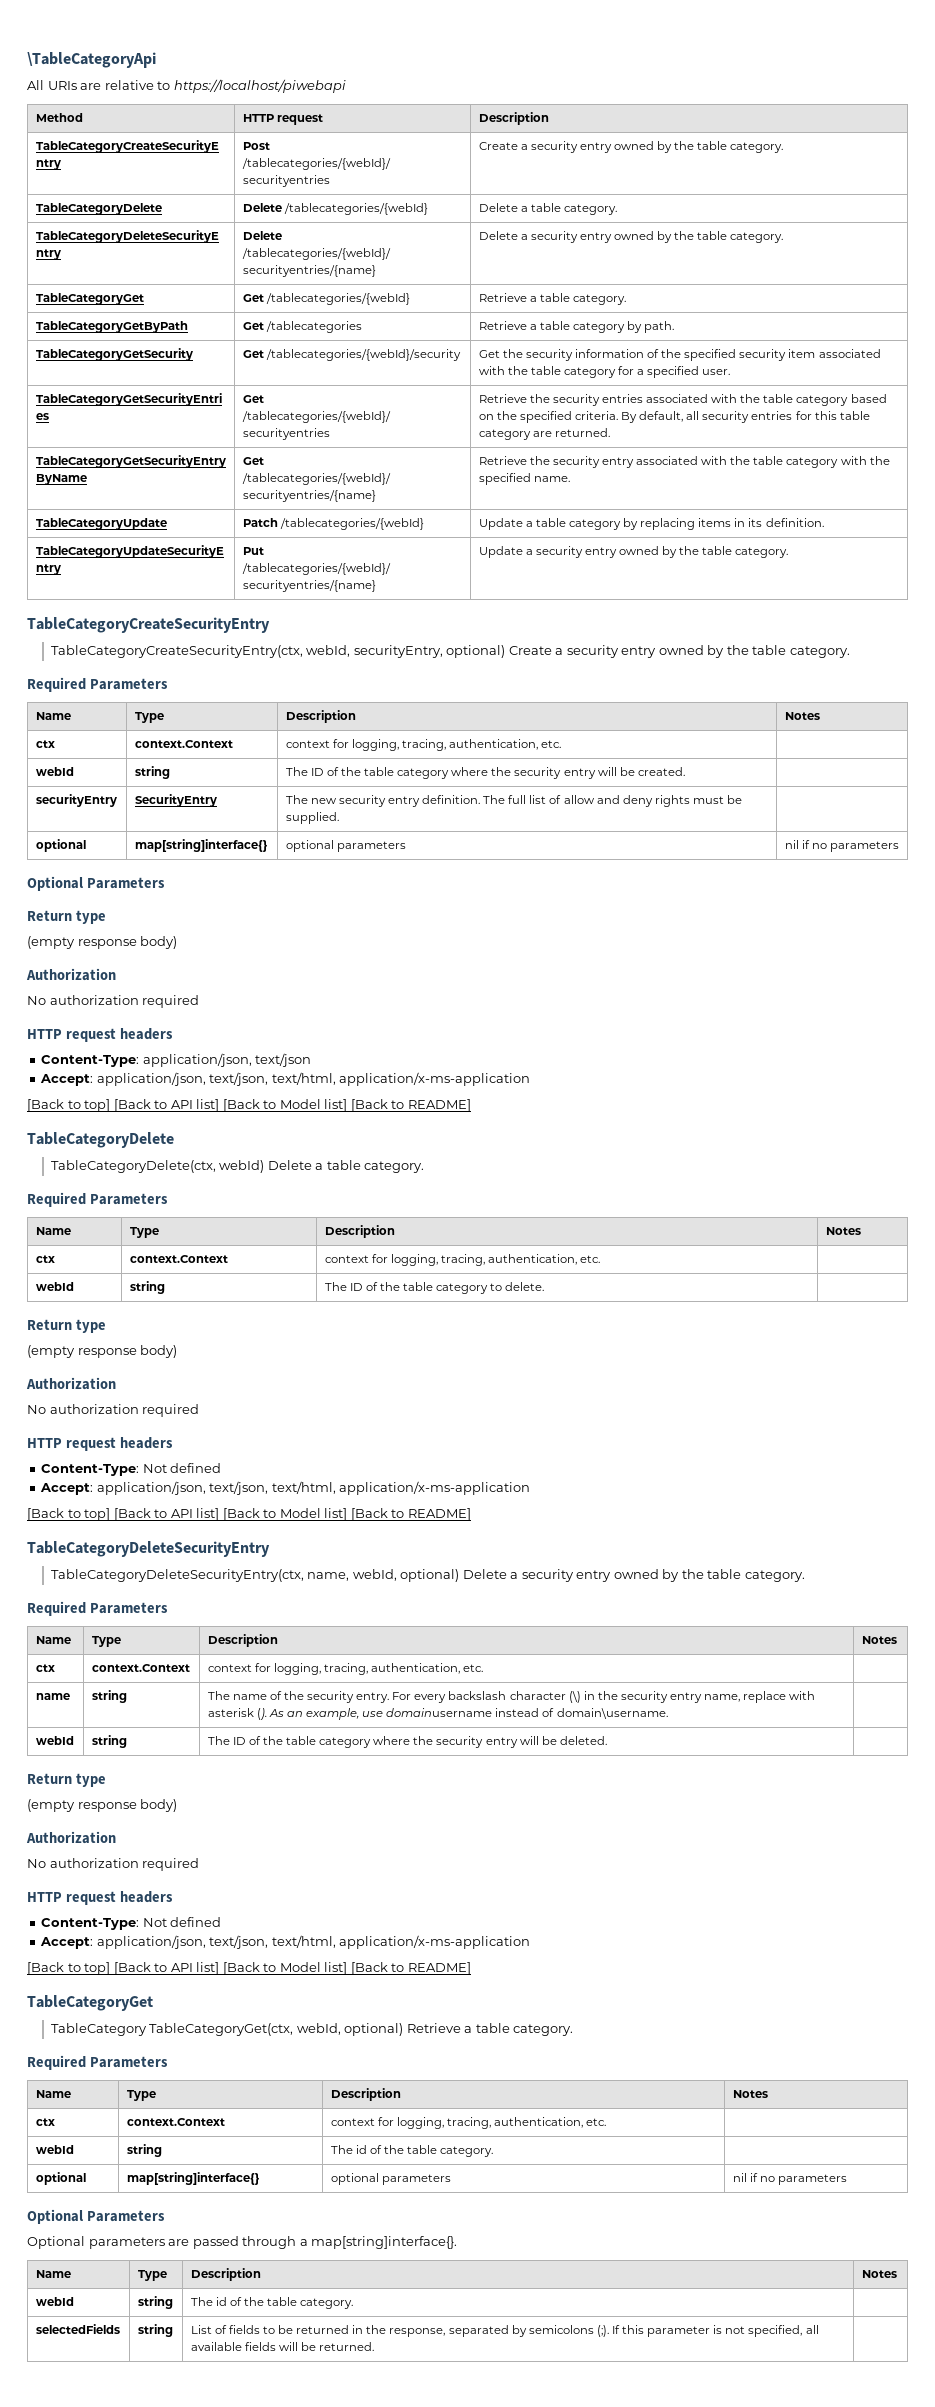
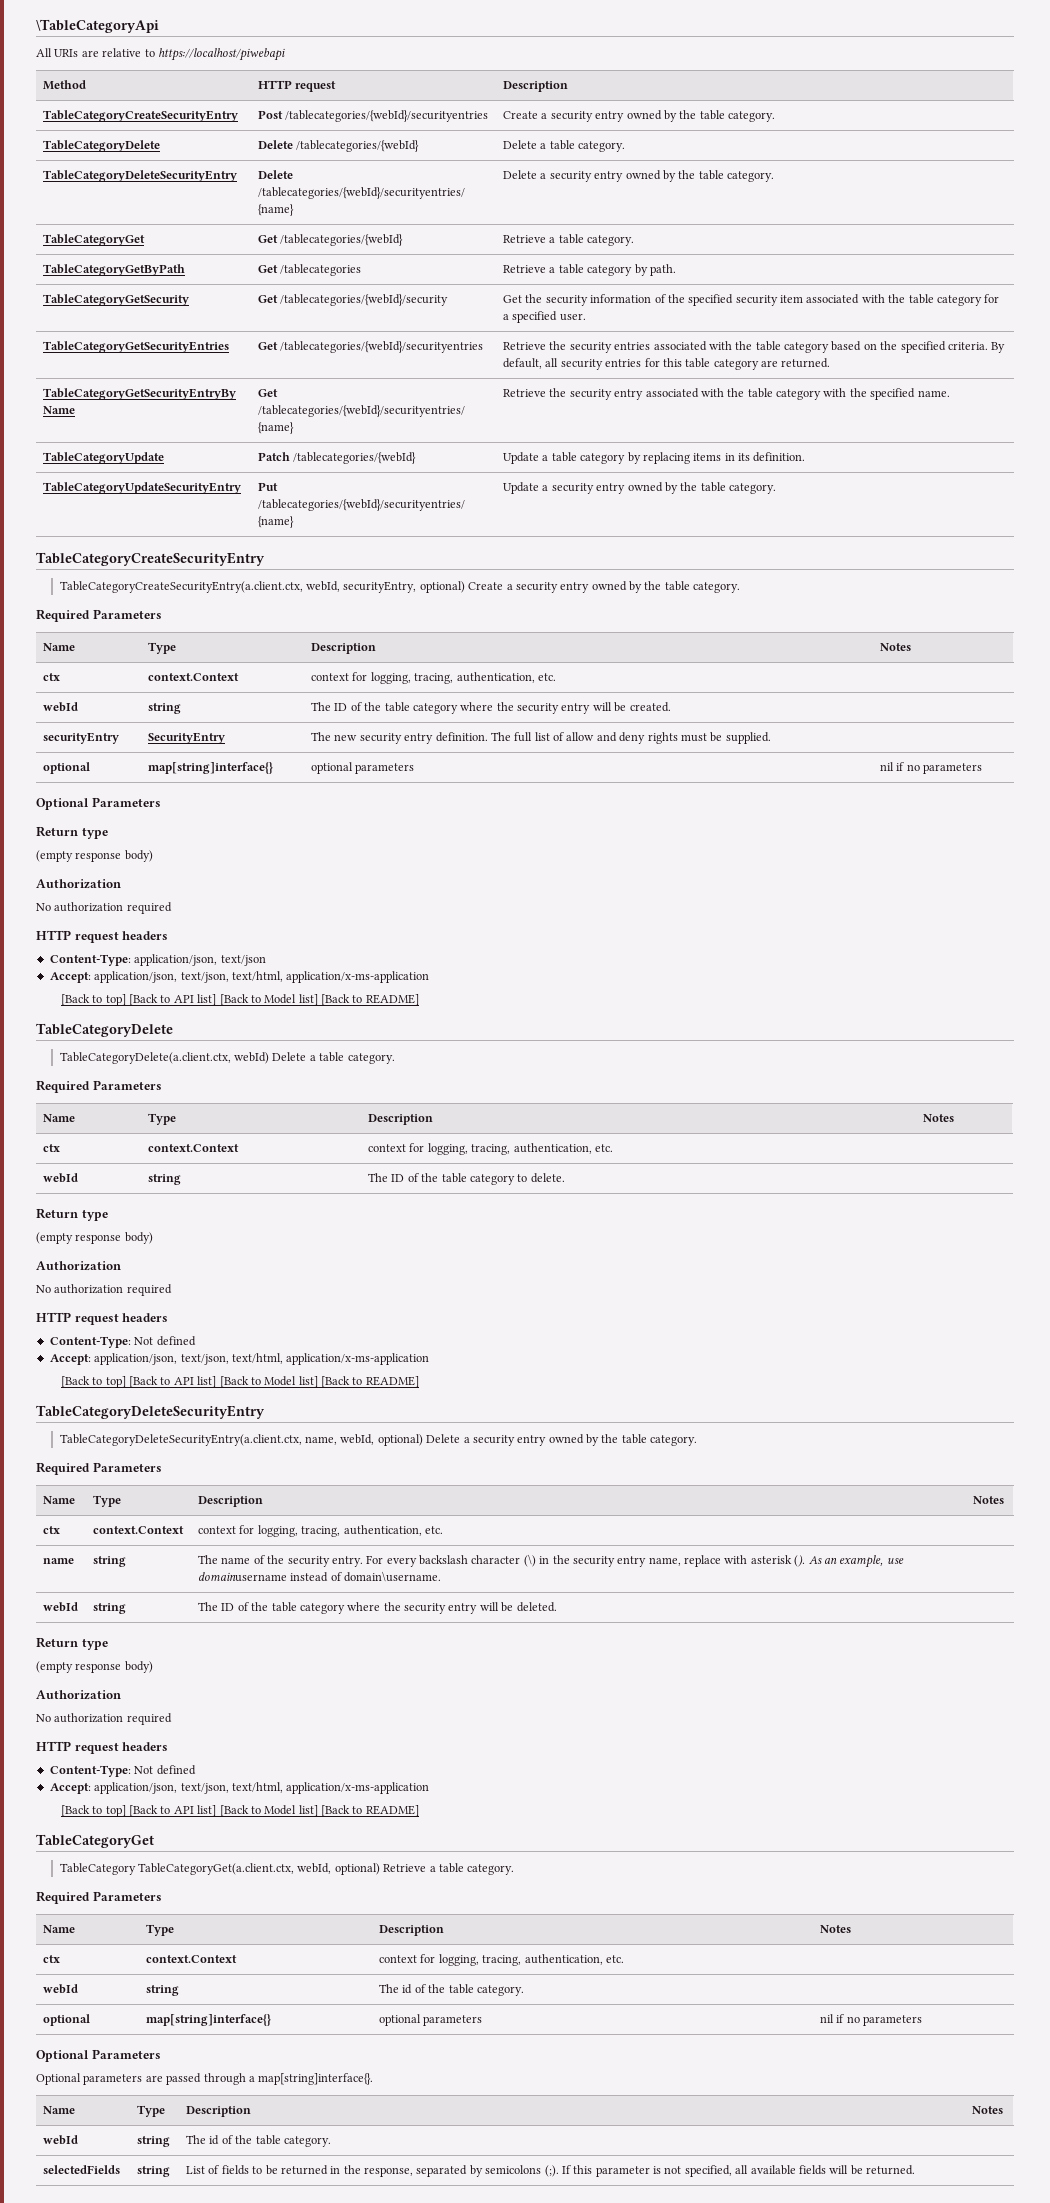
- TableCategoryCreateSecurityEntry(ctx, webId, securityEntry, optional) Create a security entry owned by the table category.
+ TableCategoryCreateSecurityEntry(a.client.ctx, webId, securityEntry, optional) Create a security entry owned by the table category.
- TableCategoryDelete(ctx, webId) Delete a table category.
+ TableCategoryDelete(a.client.ctx, webId) Delete a table category.
- TableCategoryDeleteSecurityEntry(ctx, name, webId, optional) Delete a security entry owned by the table category.
+ TableCategoryDeleteSecurityEntry(a.client.ctx, name, webId, optional) Delete a security entry owned by the table category.
- TableCategory TableCategoryGet(ctx, webId, optional) Retrieve a table category.
+ TableCategory TableCategoryGet(a.client.ctx, webId, optional) Retrieve a table category.

